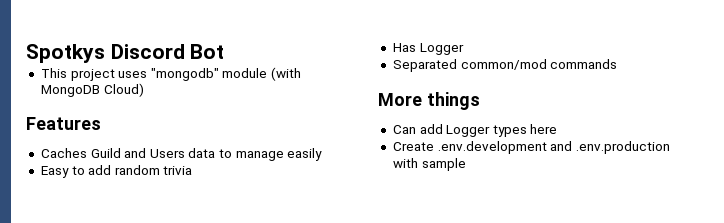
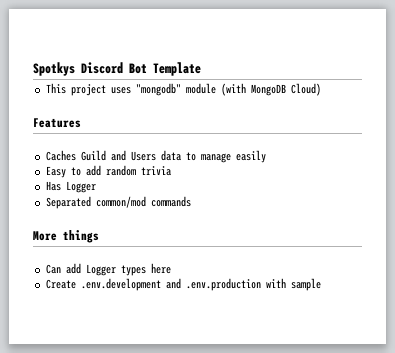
- Spotkys Discord Bot
+ Spotkys Discord Bot Template

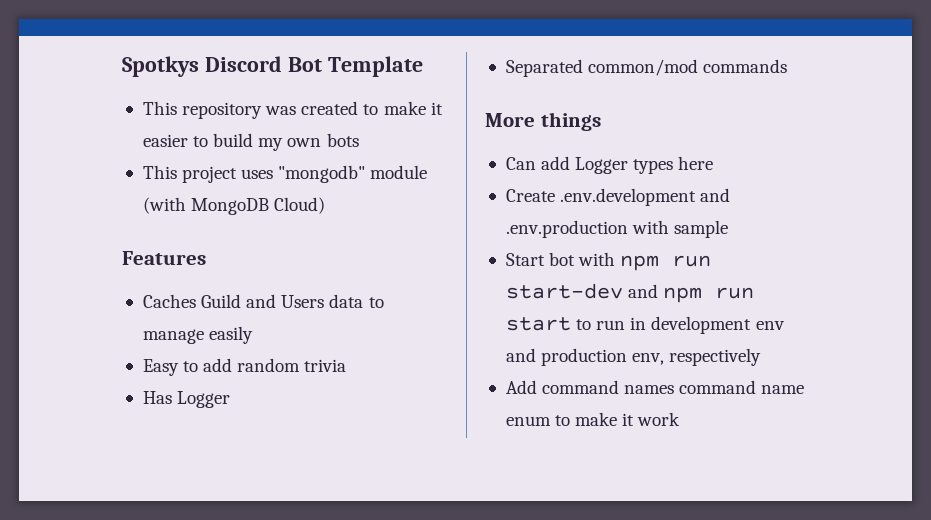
+ This repository was created to make it easier to build my own bots
+ Start bot with npm run start-dev and npm run start to run in development env and production env, respectively
+ Add command names command name enum to make it work

